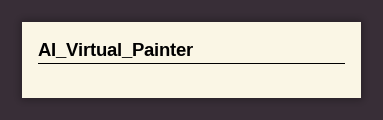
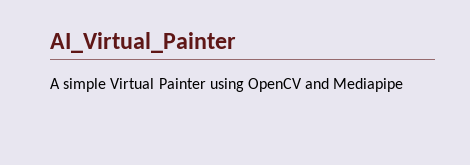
+ A simple Virtual Painter using OpenCV and Mediapipe

